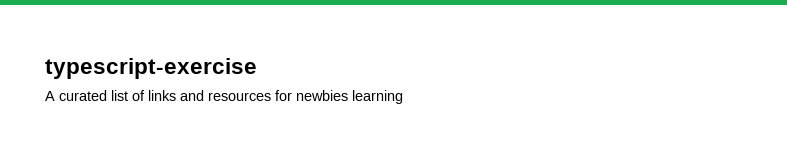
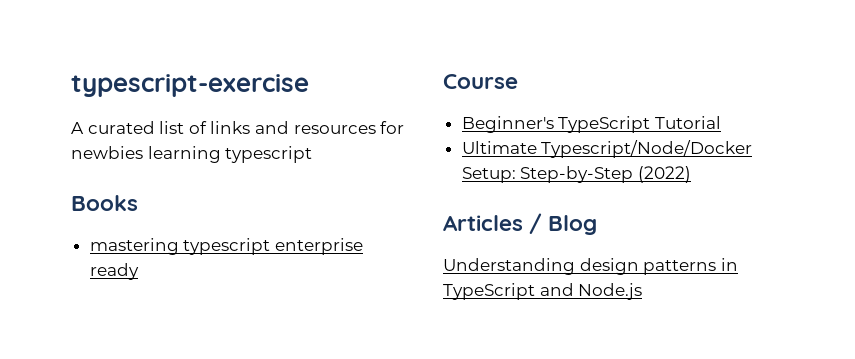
- A curated list of links and resources for newbies learning
+ A curated list of links and resources for newbies learning typescript
+ Books
+ mastering typescript enterprise ready
+ Course
+ Beginner's TypeScript Tutorial
+ Ultimate Typescript/Node/Docker Setup: Step-by-Step (2022)
+ Articles / Blog
+ Understanding design patterns in TypeScript and Node.js

